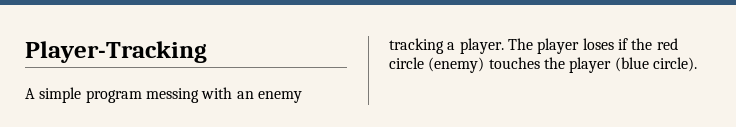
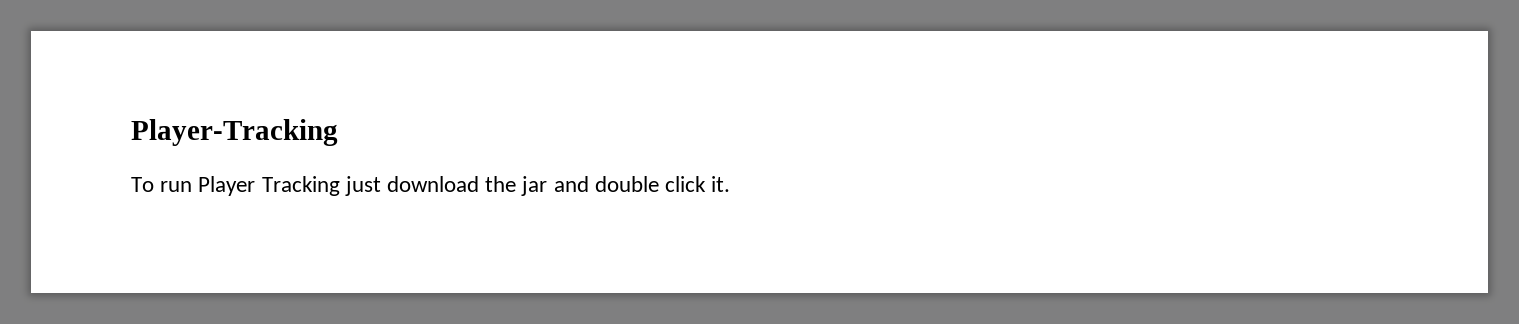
- A simple program messing with an enemy tracking a player. The player loses if the red circle (enemy) touches the player (blue circle).
+ To run Player Tracking just download the jar and double click it.

